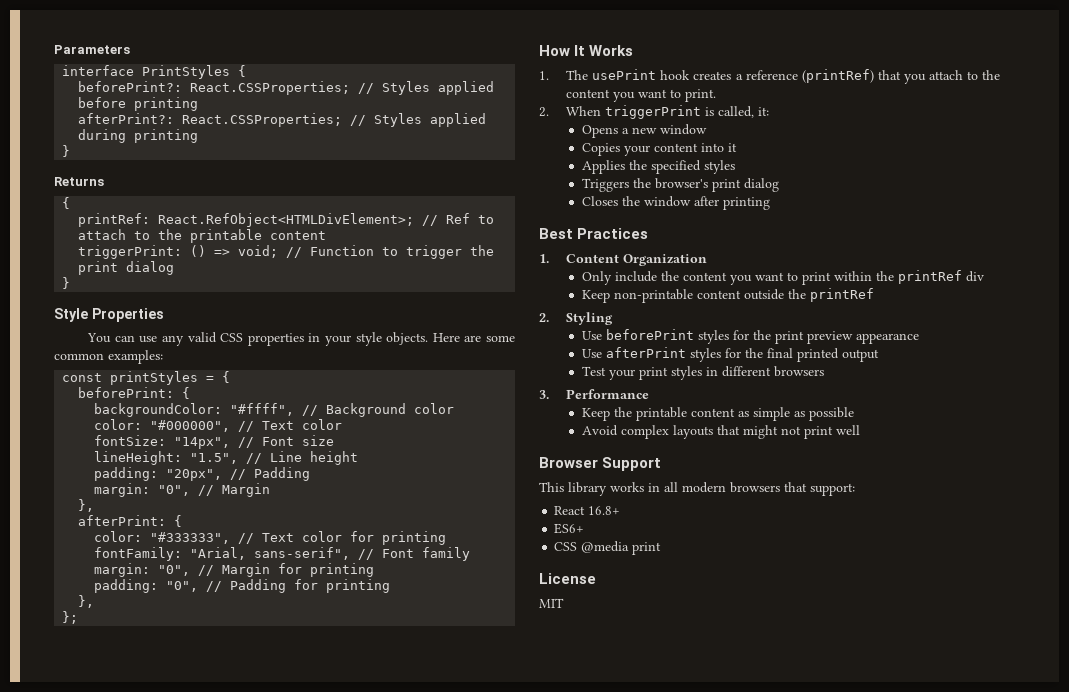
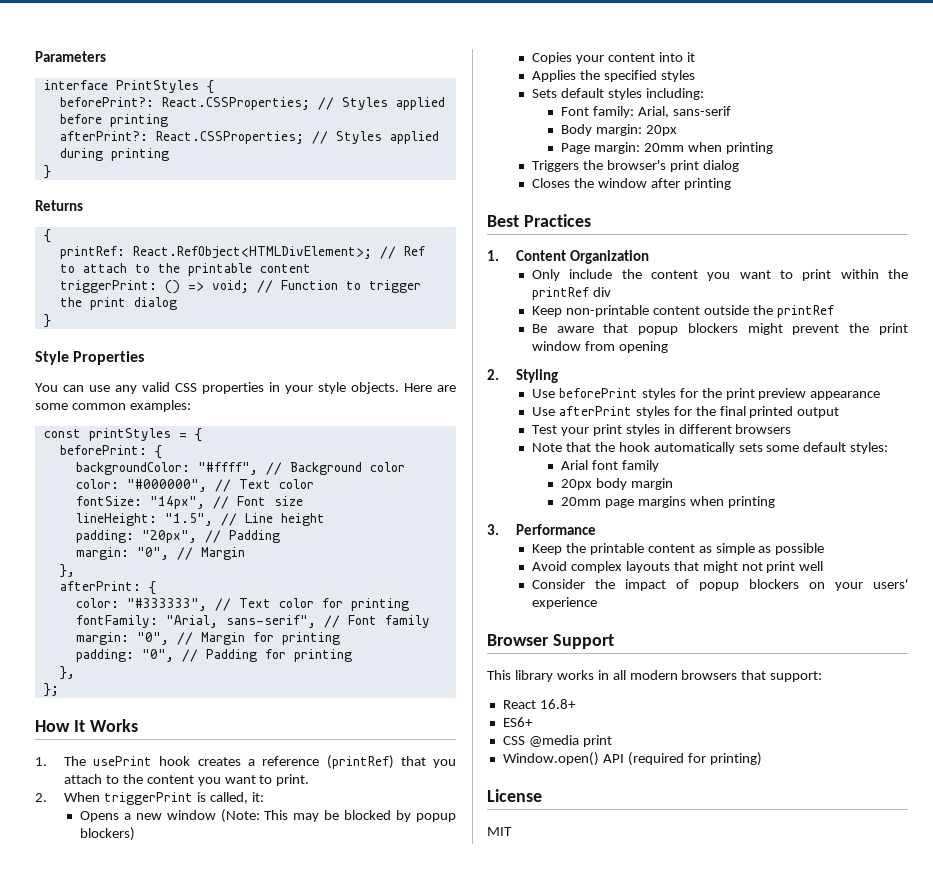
- Opens a new window
+ Opens a new window (Note: This may be blocked by popup blockers)
+ Sets default styles including:
+ Font family: Arial, sans-serif
+ Body margin: 20px
+ Page margin: 20mm when printing
+ Be aware that popup blockers might prevent the print window from opening
+ Note that the hook automatically sets some default styles:
+ Arial font family
+ 20px body margin
+ 20mm page margins when printing
+ Consider the impact of popup blockers on your users' experience
+ Window.open() API (required for printing)

